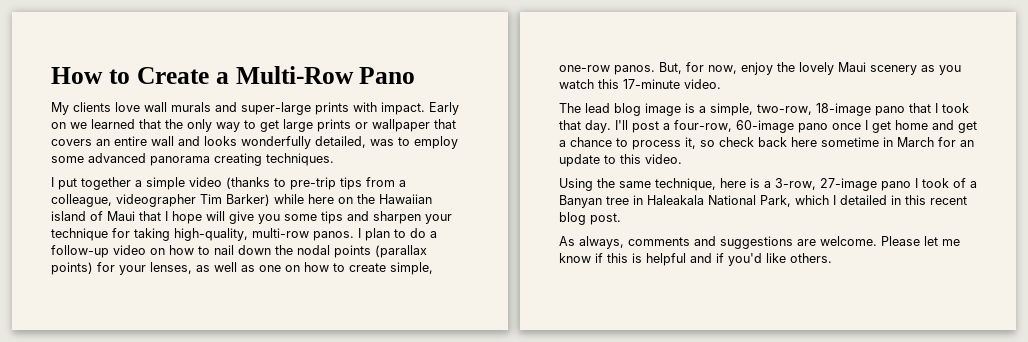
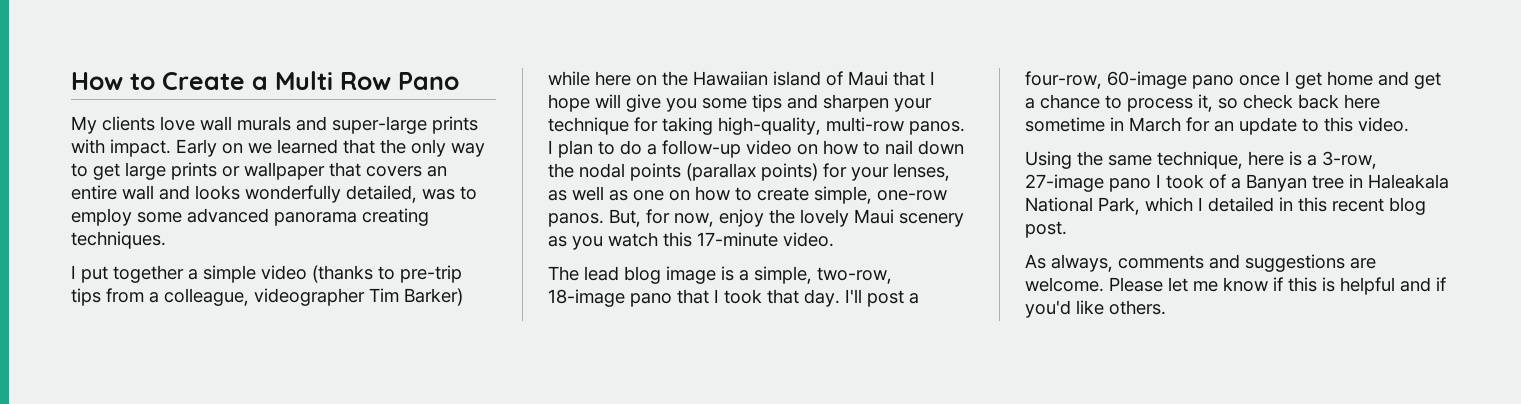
- How to Create a Multi-Row Pano
+ How to Create a Multi Row Pano

